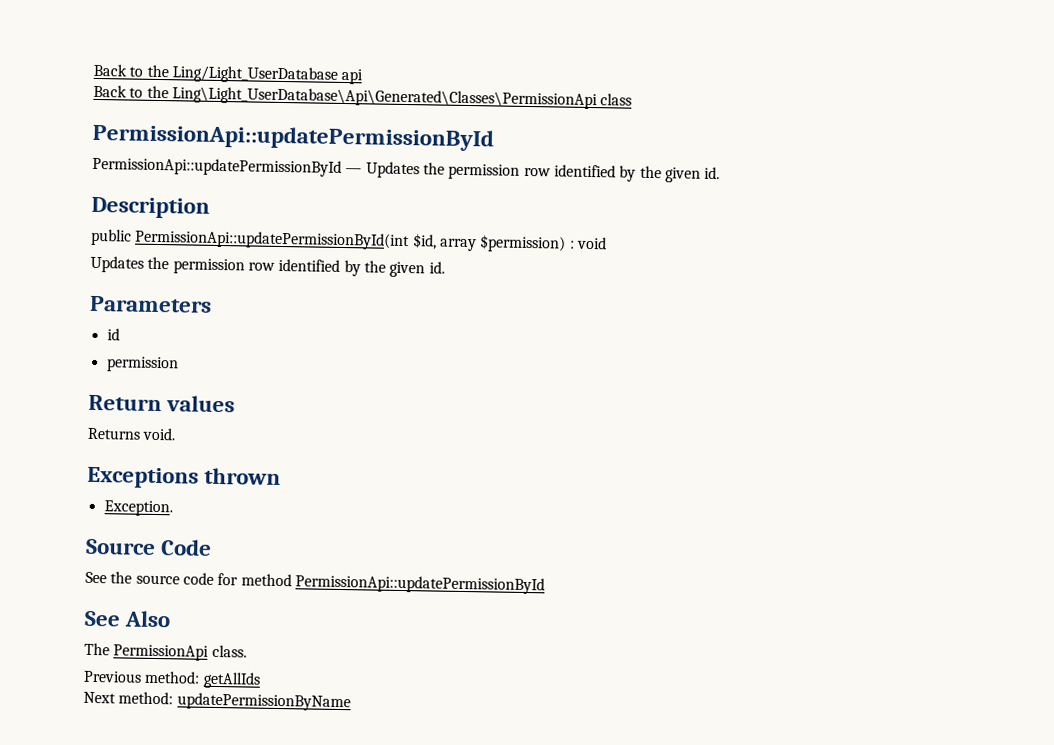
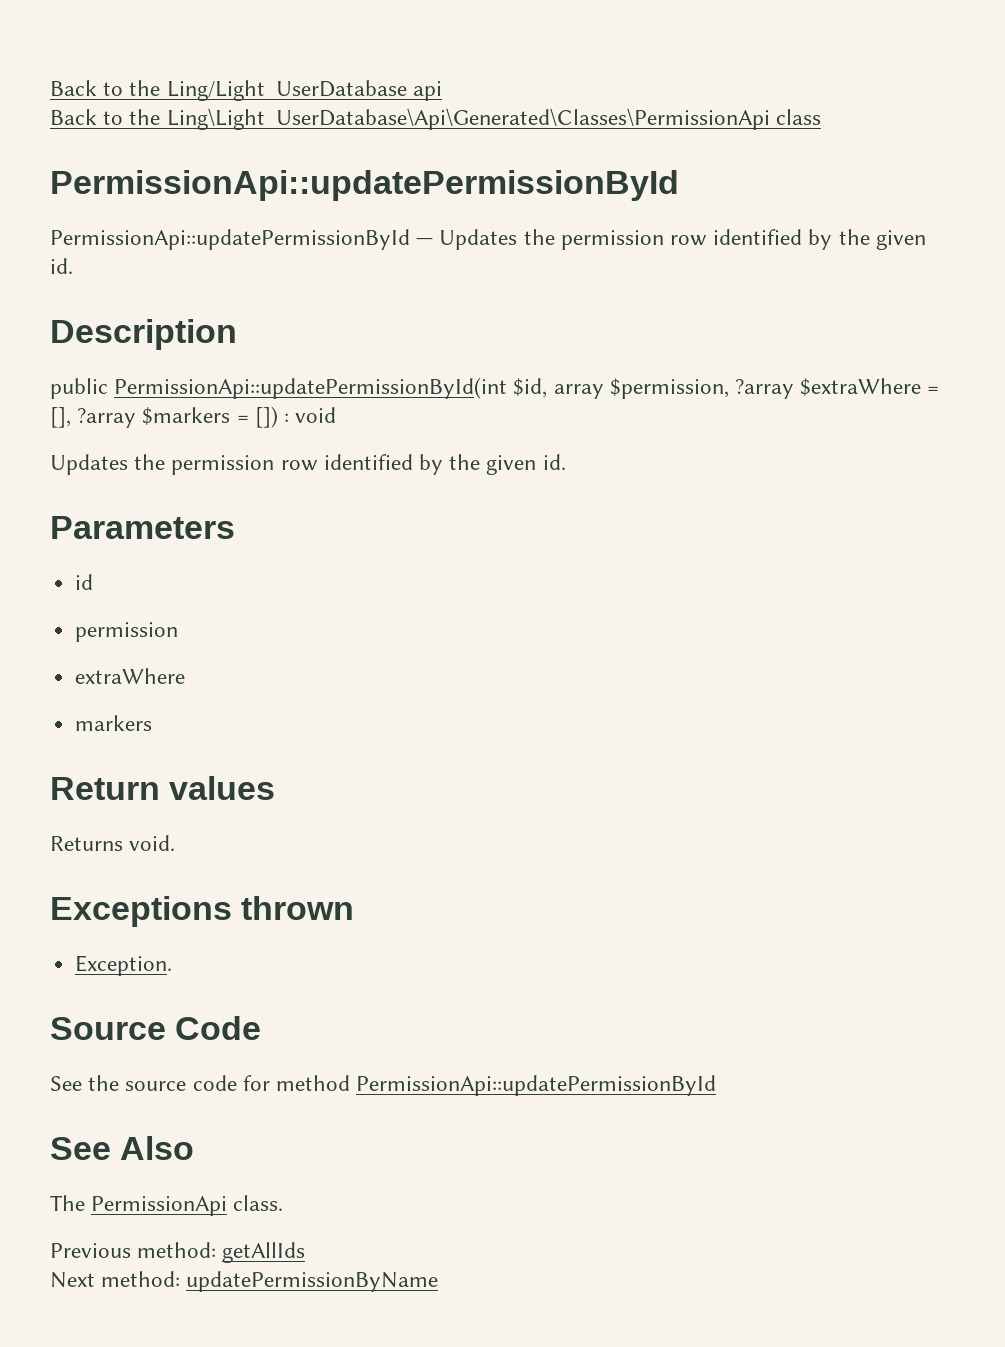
- public PermissionApi::updatePermissionById(int $id, array $permission) : void
+ public PermissionApi::updatePermissionById(int $id, array $permission, ?array $extraWhere = [], ?array $markers = []) : void
+ extraWhere
+ markers

